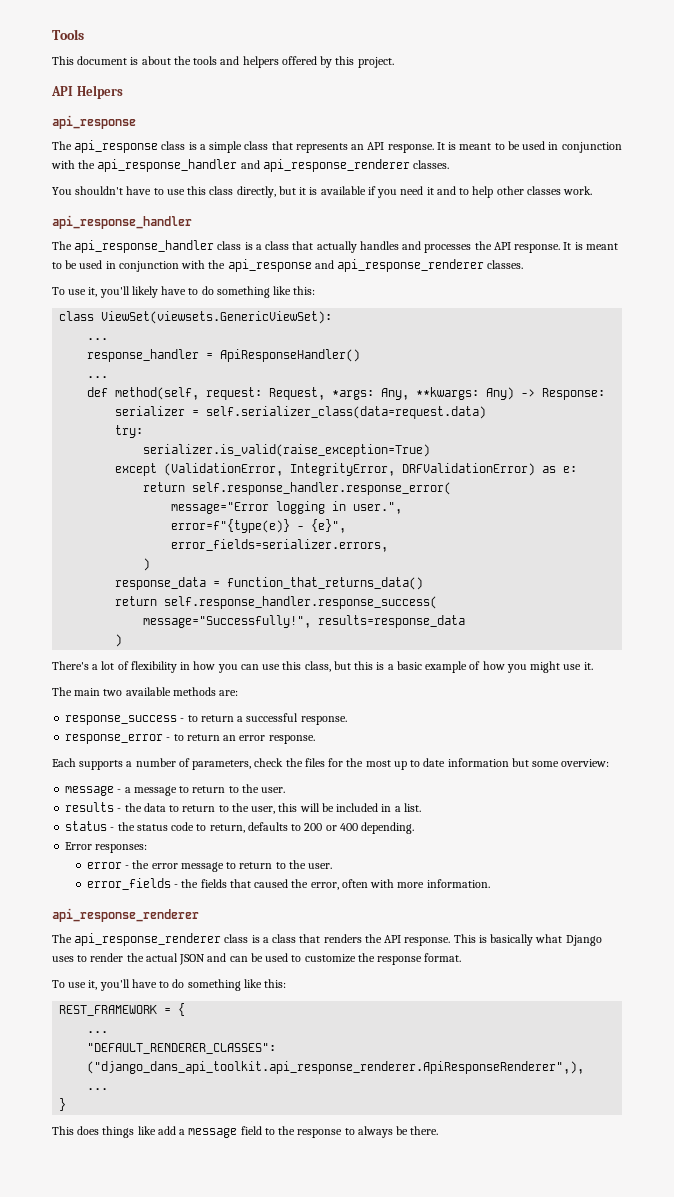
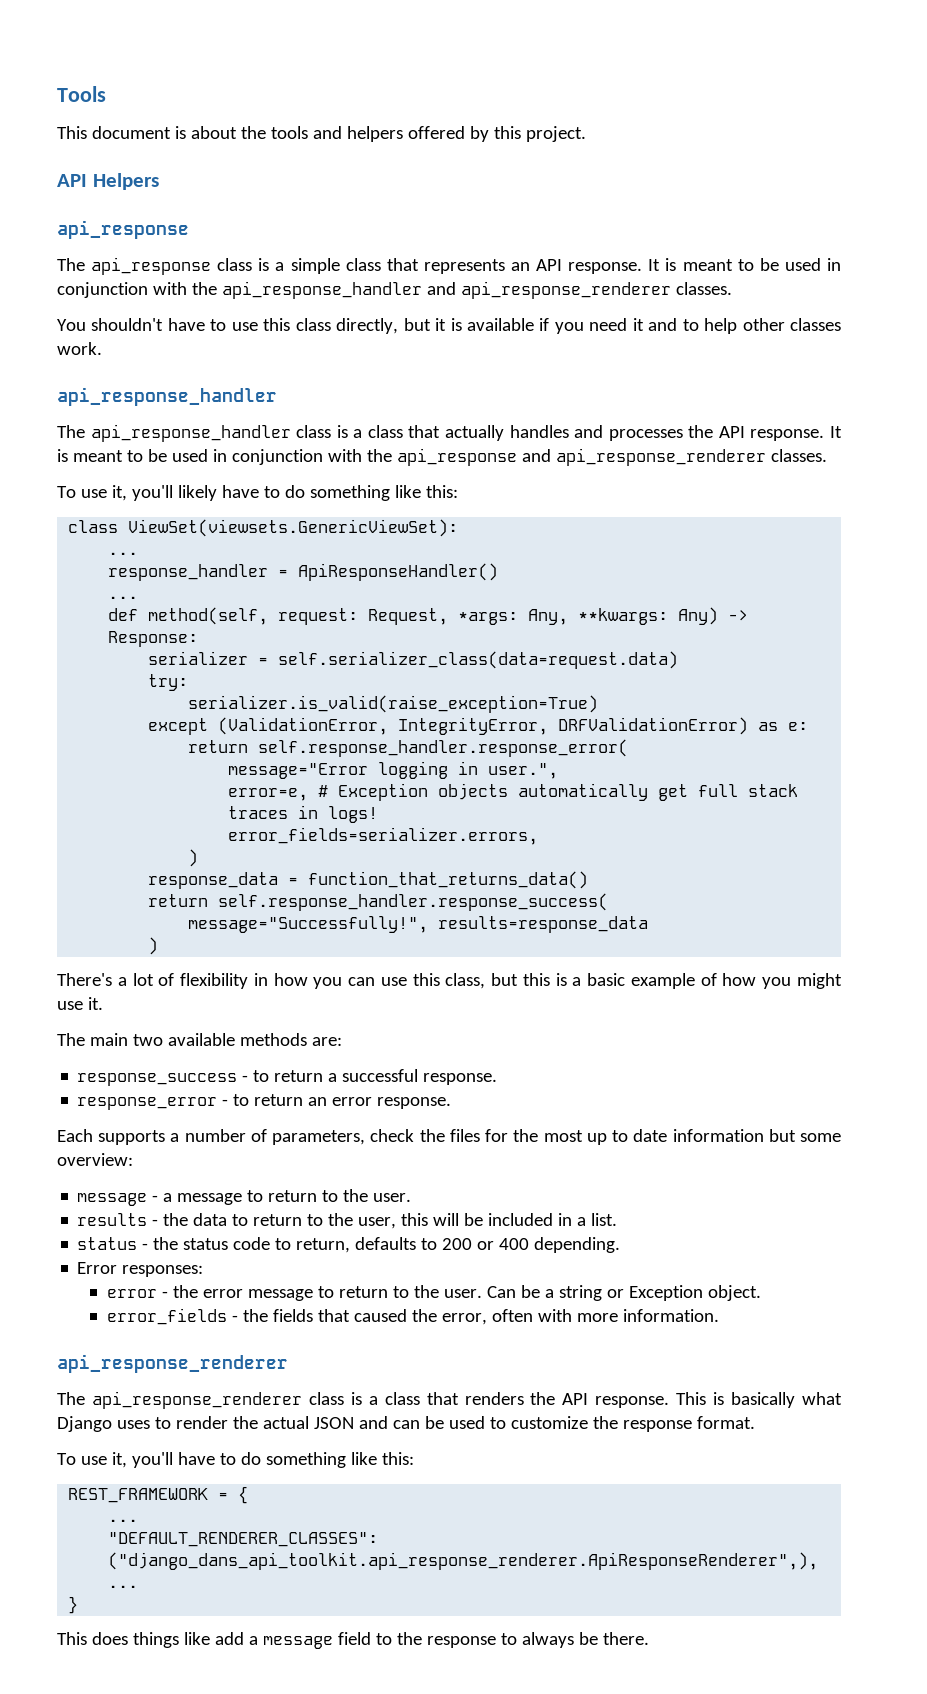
- error=f"{type(e)} - {e}",
+ error=e, # Exception objects automatically get full stack traces in logs!
+ Can be a string or Exception object.

